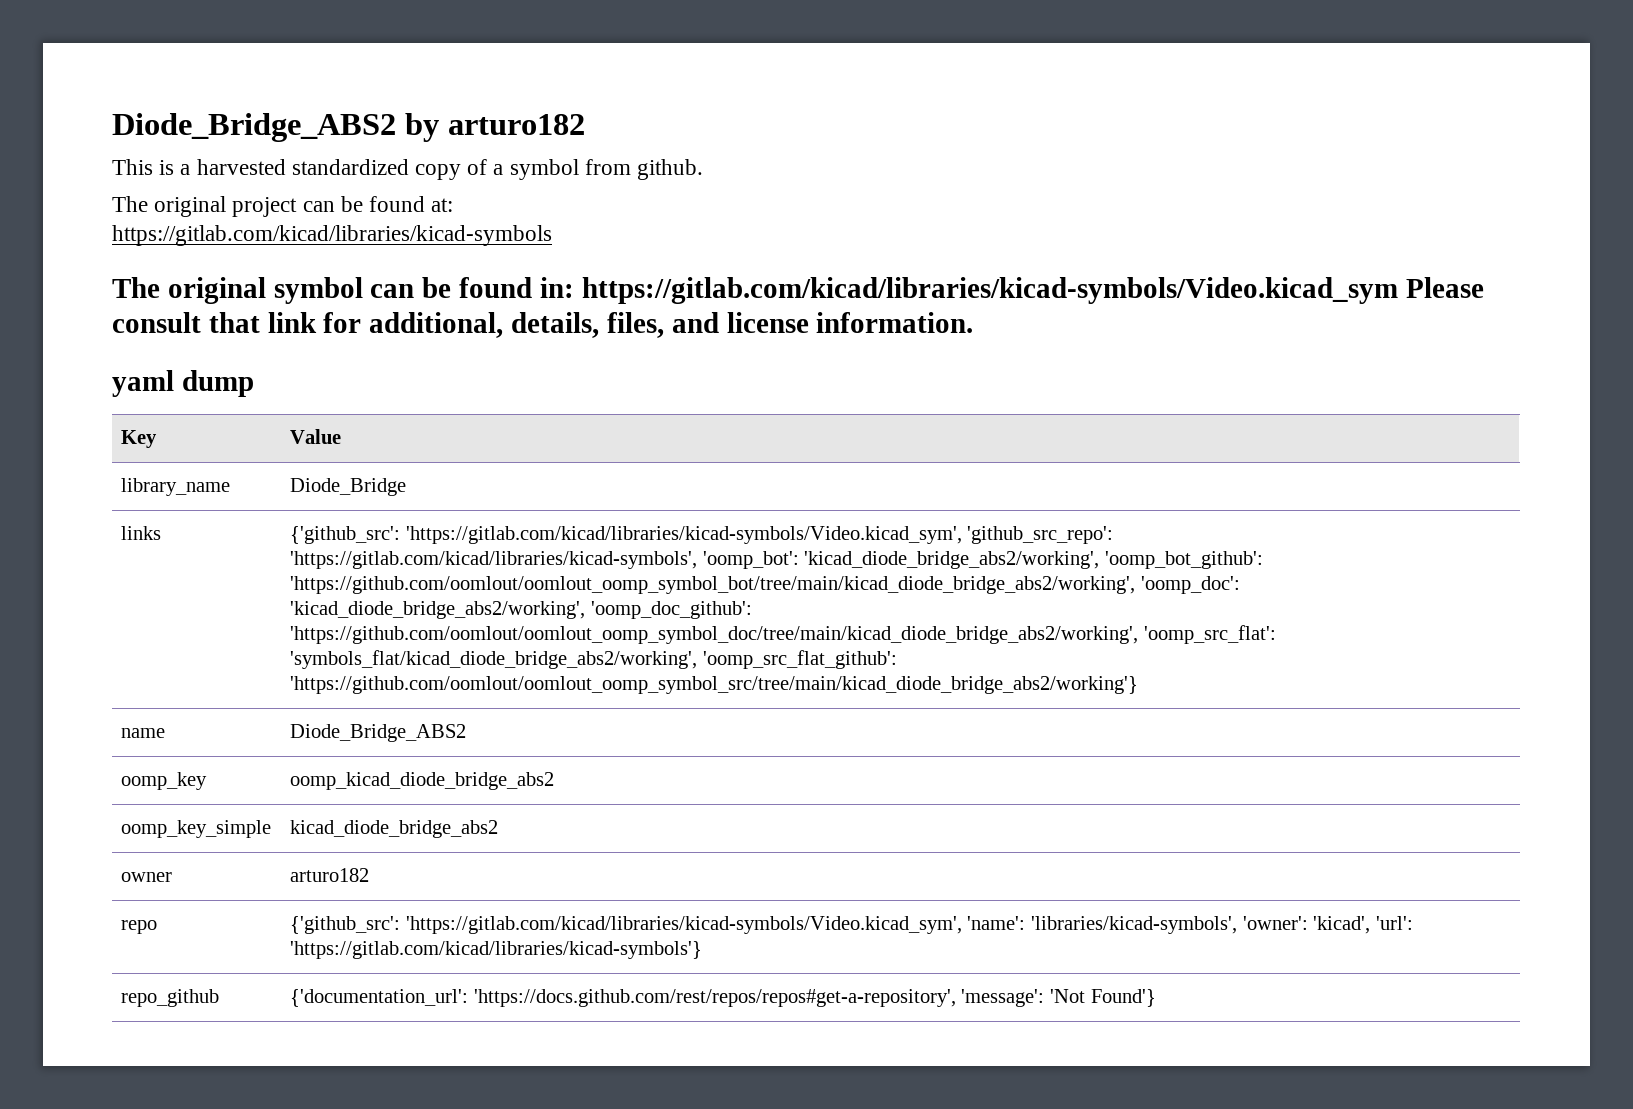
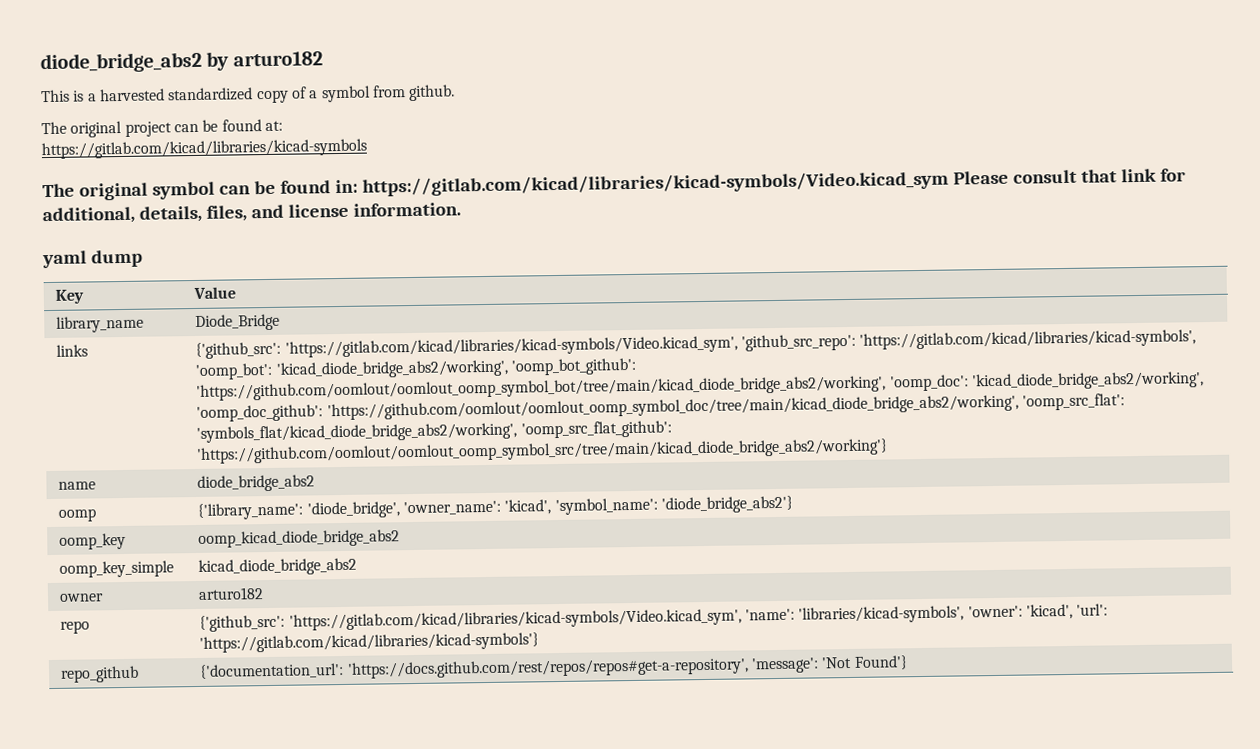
- Diode_Bridge_ABS2 by arturo182
+ diode_bridge_abs2 by arturo182
- name | Diode_Bridge_ABS2
+ name | diode_bridge_abs2
+ oomp | {'library_name': 'diode_bridge', 'owner_name': 'kicad', 'symbol_name': 'diode_bridge_abs2'}

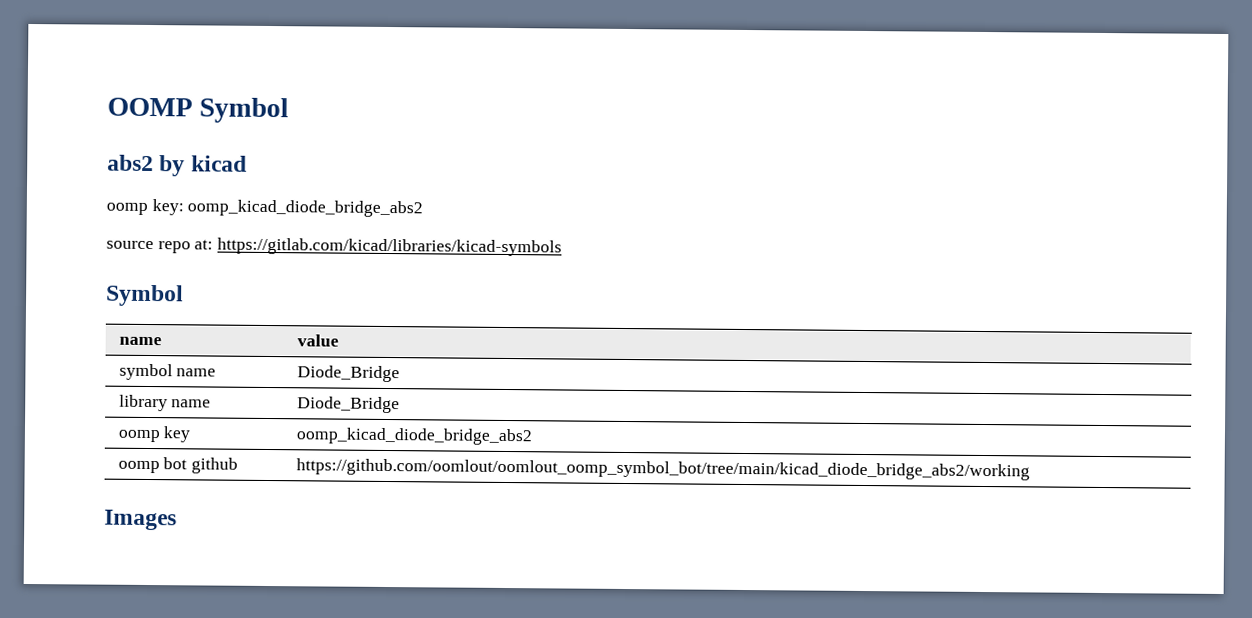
- diode_bridge_abs2 by arturo182
- This is a harvested standardized copy of a symbol from github.
- The original project can be found at:
- https://gitlab.com/kicad/libraries/kicad-symbols
- The original symbol can be found in: https://gitlab.com/kicad/libraries/kicad-symbols/Video.kicad_sym Please consult that link for additional, details, files, and license information.
- yaml dump
- Key | Value
- library_name | Diode_Bridge
- links | {'github_src': 'https://gitlab.com/kicad/libraries/kicad-symbols/Video.kicad_sym', 'github_src_repo': 'https://gitlab.com/kicad/libraries/kicad-symbols', 'oomp_bot': 'kicad_diode_bridge_abs2/working', 'oomp_bot_github': 'https://github.com/oomlout/oomlout_oomp_symbol_bot/tree/main/kicad_diode_bridge_abs2/working', 'oomp_doc': 'kicad_diode_bridge_abs2/working', 'oomp_doc_github': 'https://github.com/oomlout/oomlout_oomp_symbol_doc/tree/main/kicad_diode_bridge_abs2/working', 'oomp_src_flat': 'symbols_flat/kicad_diode_bridge_abs2/working', 'oomp_src_flat_github': 'https://github.com/oomlout/oomlout_oomp_symbol_src/tree/main/kicad_diode_bridge_abs2/working'}
- name | diode_bridge_abs2
- oomp | {'library_name': 'diode_bridge', 'owner_name': 'kicad', 'symbol_name': 'diode_bridge_abs2'}
- oomp_key | oomp_kicad_diode_bridge_abs2
- oomp_key_simple | kicad_diode_bridge_abs2
- owner | arturo182
- repo | {'github_src': 'https://gitlab.com/kicad/libraries/kicad-symbols/Video.kicad_sym', 'name': 'libraries/kicad-symbols', 'owner': 'kicad', 'url': 'https://gitlab.com/kicad/libraries/kicad-symbols'}
- repo_github | {'documentation_url': 'https://docs.github.com/rest/repos/repos#get-a-repository', 'message': 'Not Found'}
+ OOMP Symbol
+ abs2 by kicad
+ oomp key: oomp_kicad_diode_bridge_abs2
+ source repo at: https://gitlab.com/kicad/libraries/kicad-symbols
+ Symbol
+ name | value
+ symbol name | Diode_Bridge
+ library name | Diode_Bridge
+ oomp key | oomp_kicad_diode_bridge_abs2
+ oomp bot github | https://github.com/oomlout/oomlout_oomp_symbol_bot/tree/main/kicad_diode_bridge_abs2/working
+ Images

